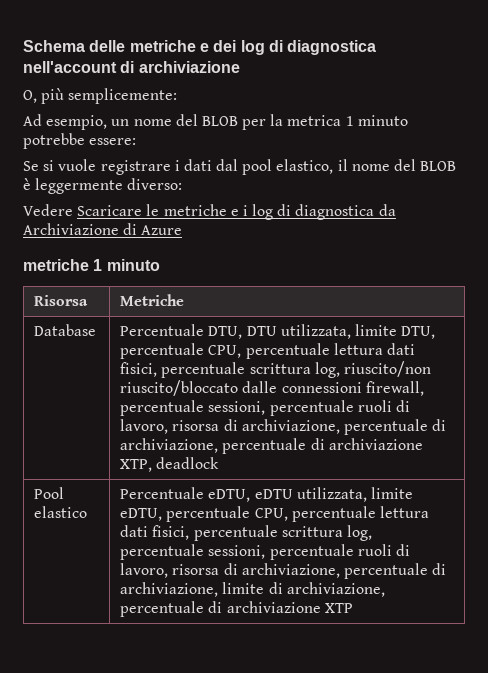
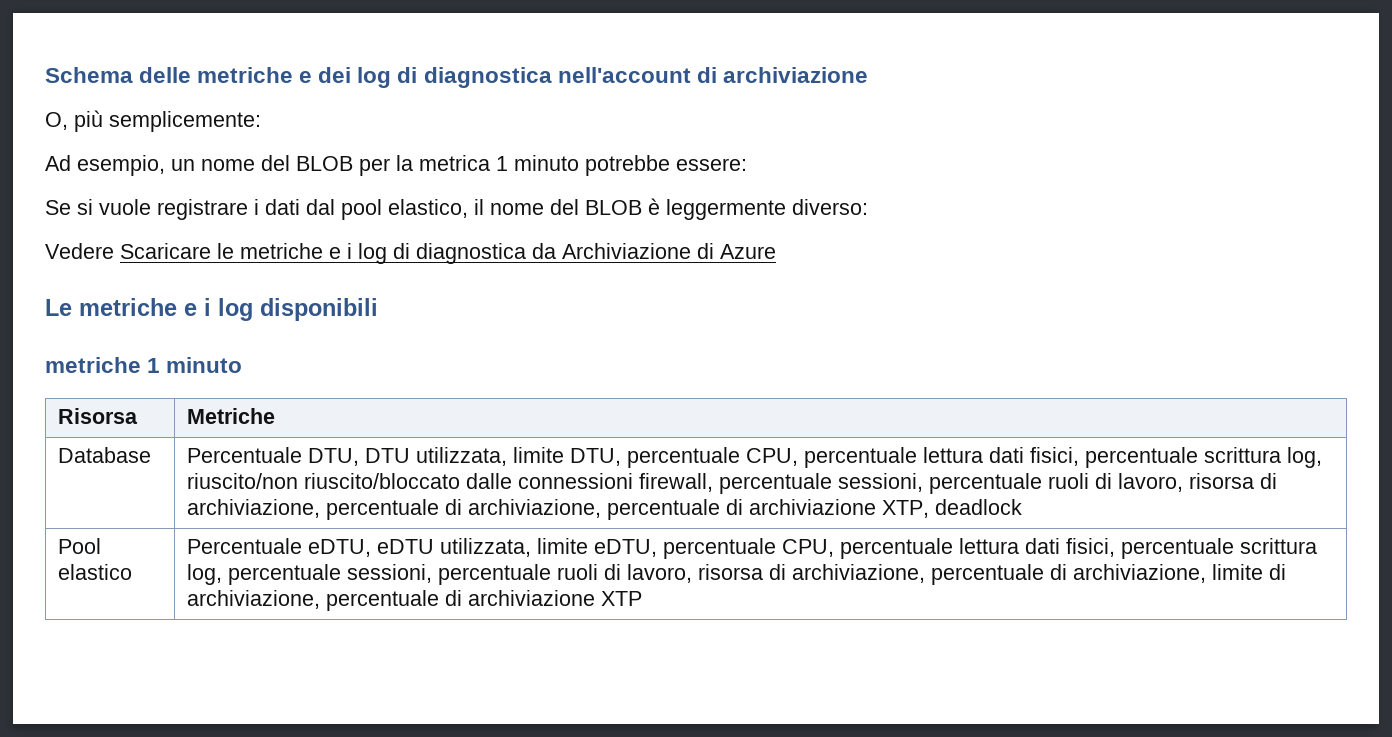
+ Le metriche e i log disponibili

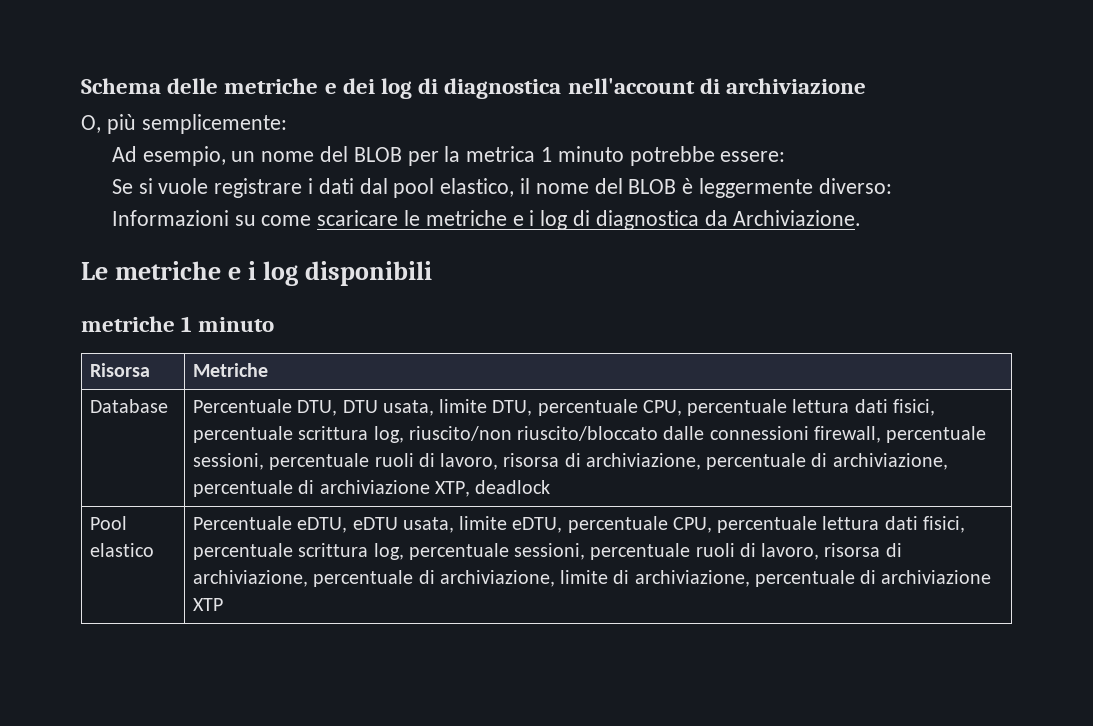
- Vedere Scaricare le metriche e i log di diagnostica da Archiviazione di Azure
+ Informazioni su come scaricare le metriche e i log di diagnostica da Archiviazione.
- Database | Percentuale DTU, DTU utilizzata, limite DTU, percentuale CPU, percentuale lettura dati fisici, percentuale scrittura log, riuscito/non riuscito/bloccato dalle connessioni firewall, percentuale sessioni, percentuale ruoli di lavoro, risorsa di archiviazione, percentuale di archiviazione, percentuale di archiviazione XTP, deadlock
+ Database | Percentuale DTU, DTU usata, limite DTU, percentuale CPU, percentuale lettura dati fisici, percentuale scrittura log, riuscito/non riuscito/bloccato dalle connessioni firewall, percentuale sessioni, percentuale ruoli di lavoro, risorsa di archiviazione, percentuale di archiviazione, percentuale di archiviazione XTP, deadlock
- Pool elastico | Percentuale eDTU, eDTU utilizzata, limite eDTU, percentuale CPU, percentuale lettura dati fisici, percentuale scrittura log, percentuale sessioni, percentuale ruoli di lavoro, risorsa di archiviazione, percentuale di archiviazione, limite di archiviazione, percentuale di archiviazione XTP
+ Pool elastico | Percentuale eDTU, eDTU usata, limite eDTU, percentuale CPU, percentuale lettura dati fisici, percentuale scrittura log, percentuale sessioni, percentuale ruoli di lavoro, risorsa di archiviazione, percentuale di archiviazione, limite di archiviazione, percentuale di archiviazione XTP

